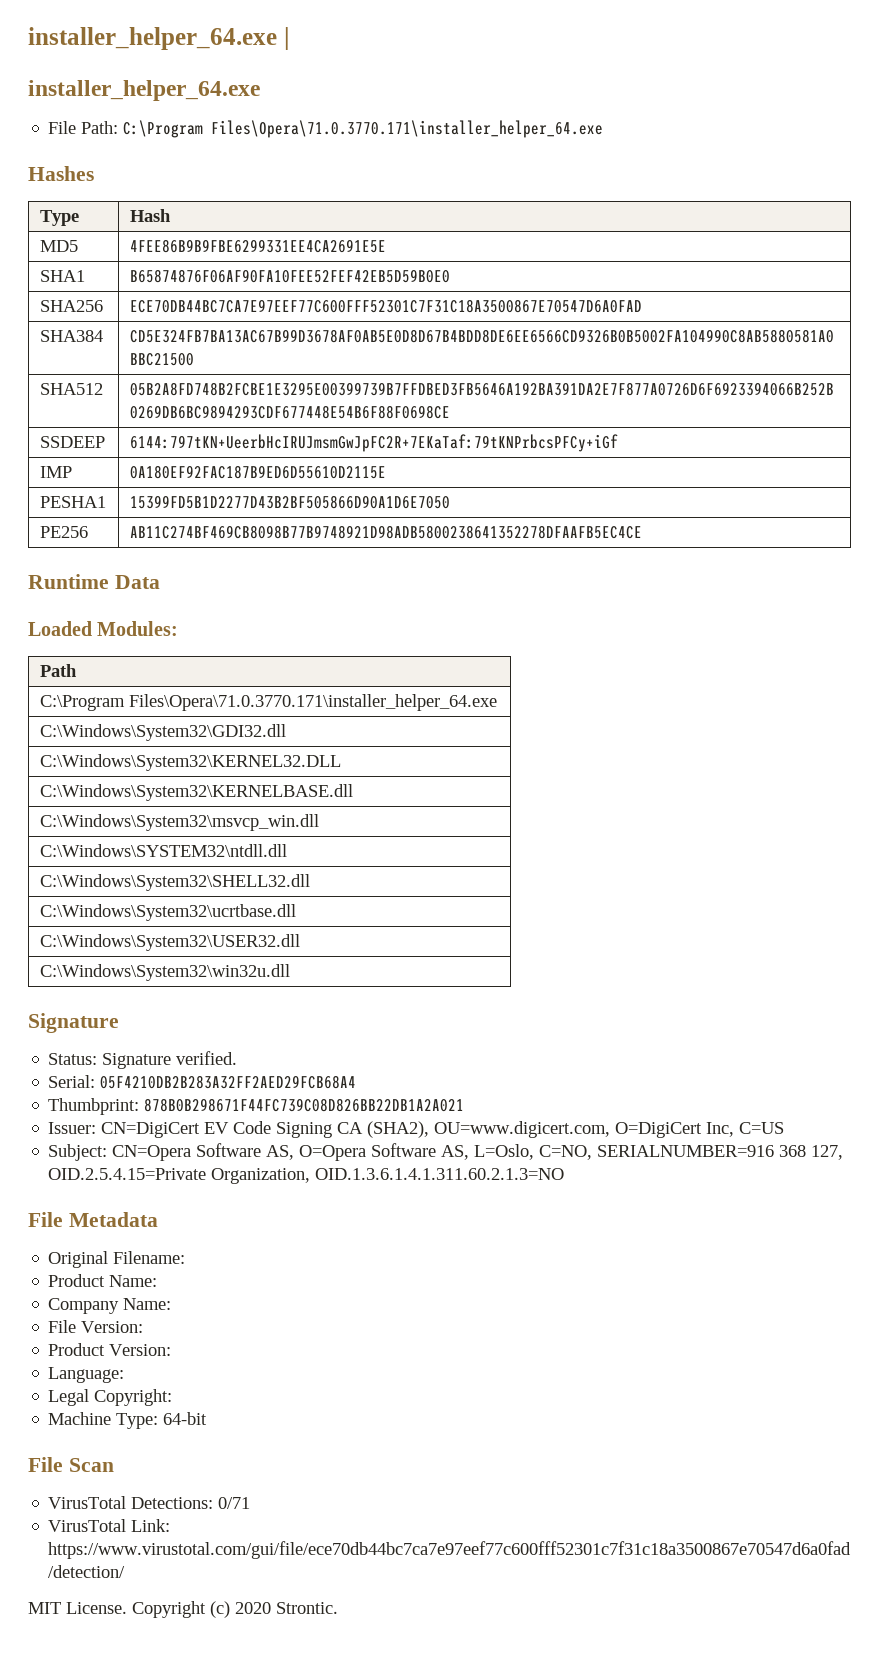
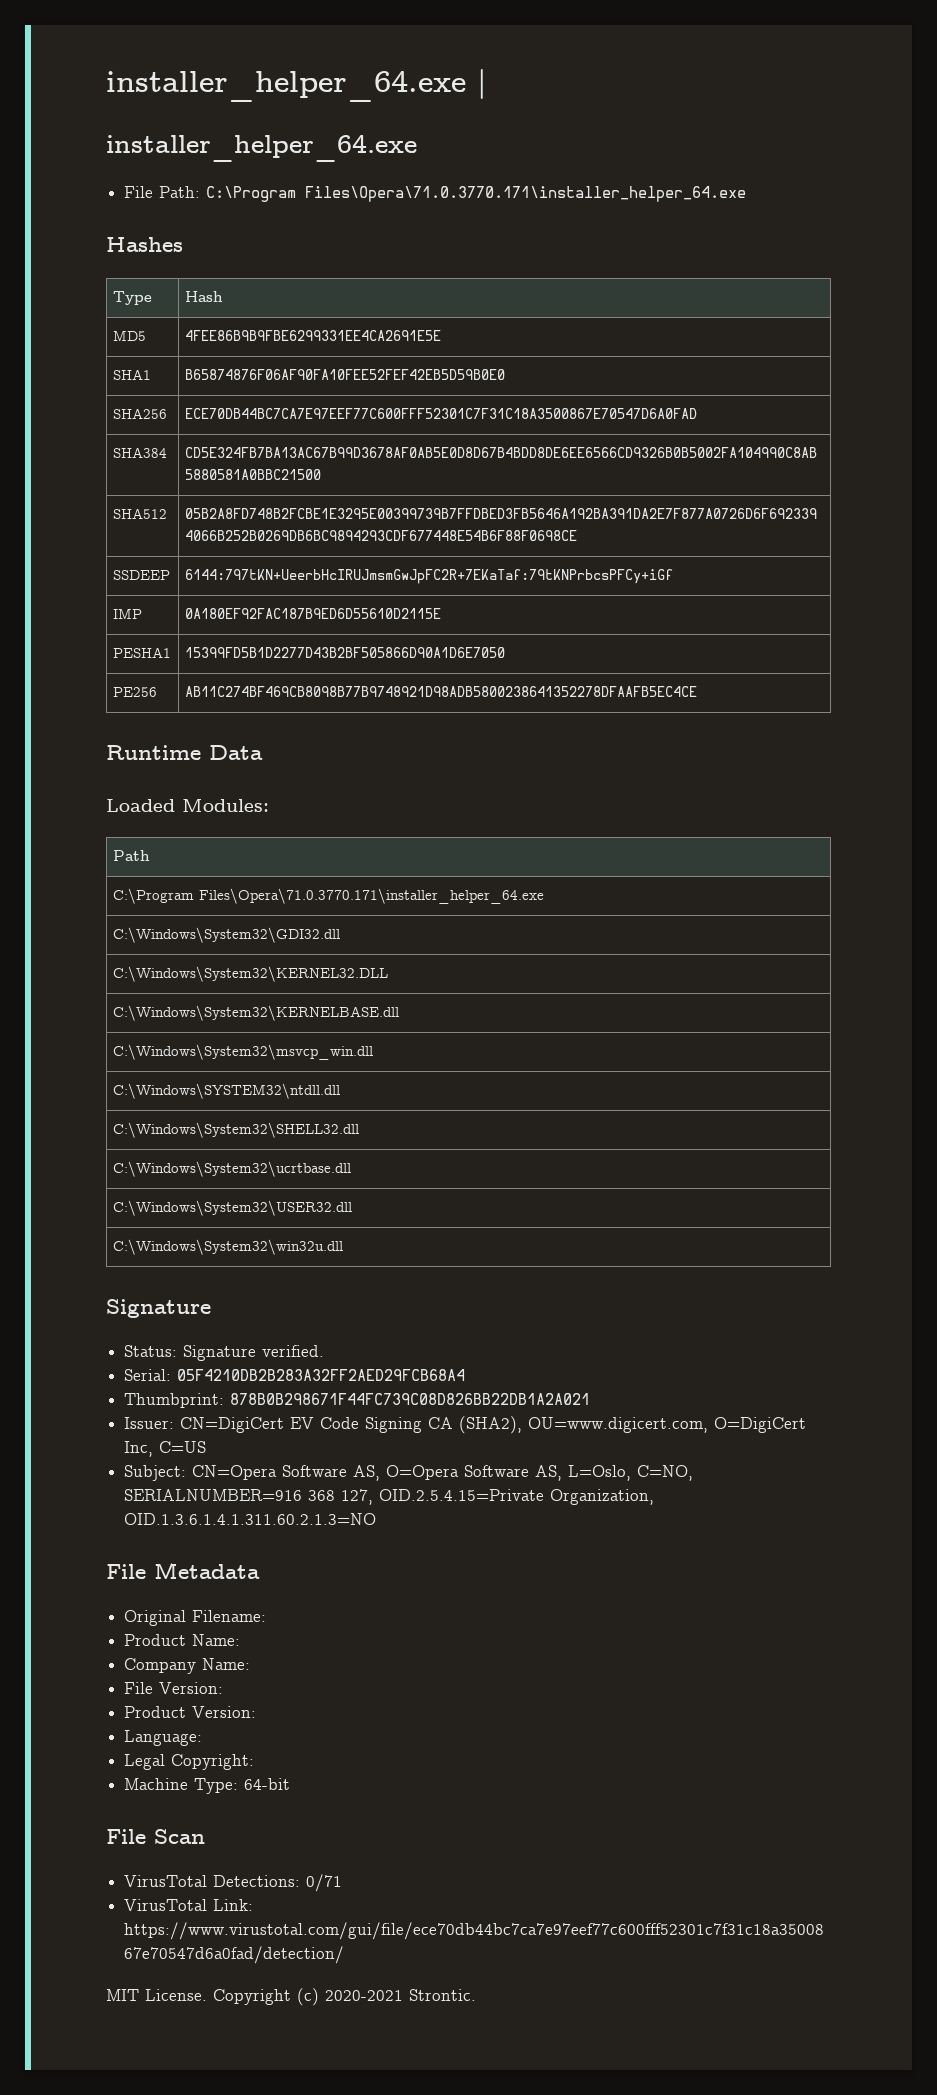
- Copyright (c) 2020 Strontic.
+ Copyright (c) 2020-2021 Strontic.

